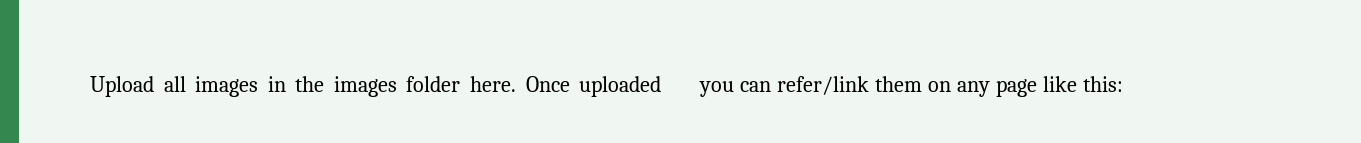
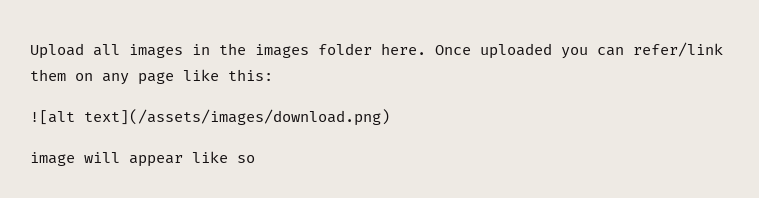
+ ![alt text](/assets/images/download.png)
+ image will appear like so

